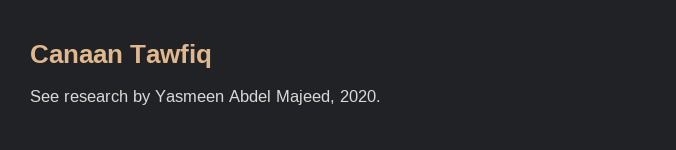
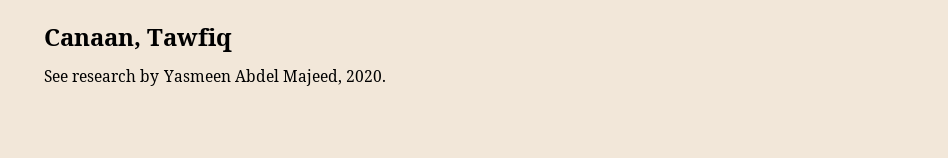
- Canaan Tawfiq
+ Canaan, Tawfiq

